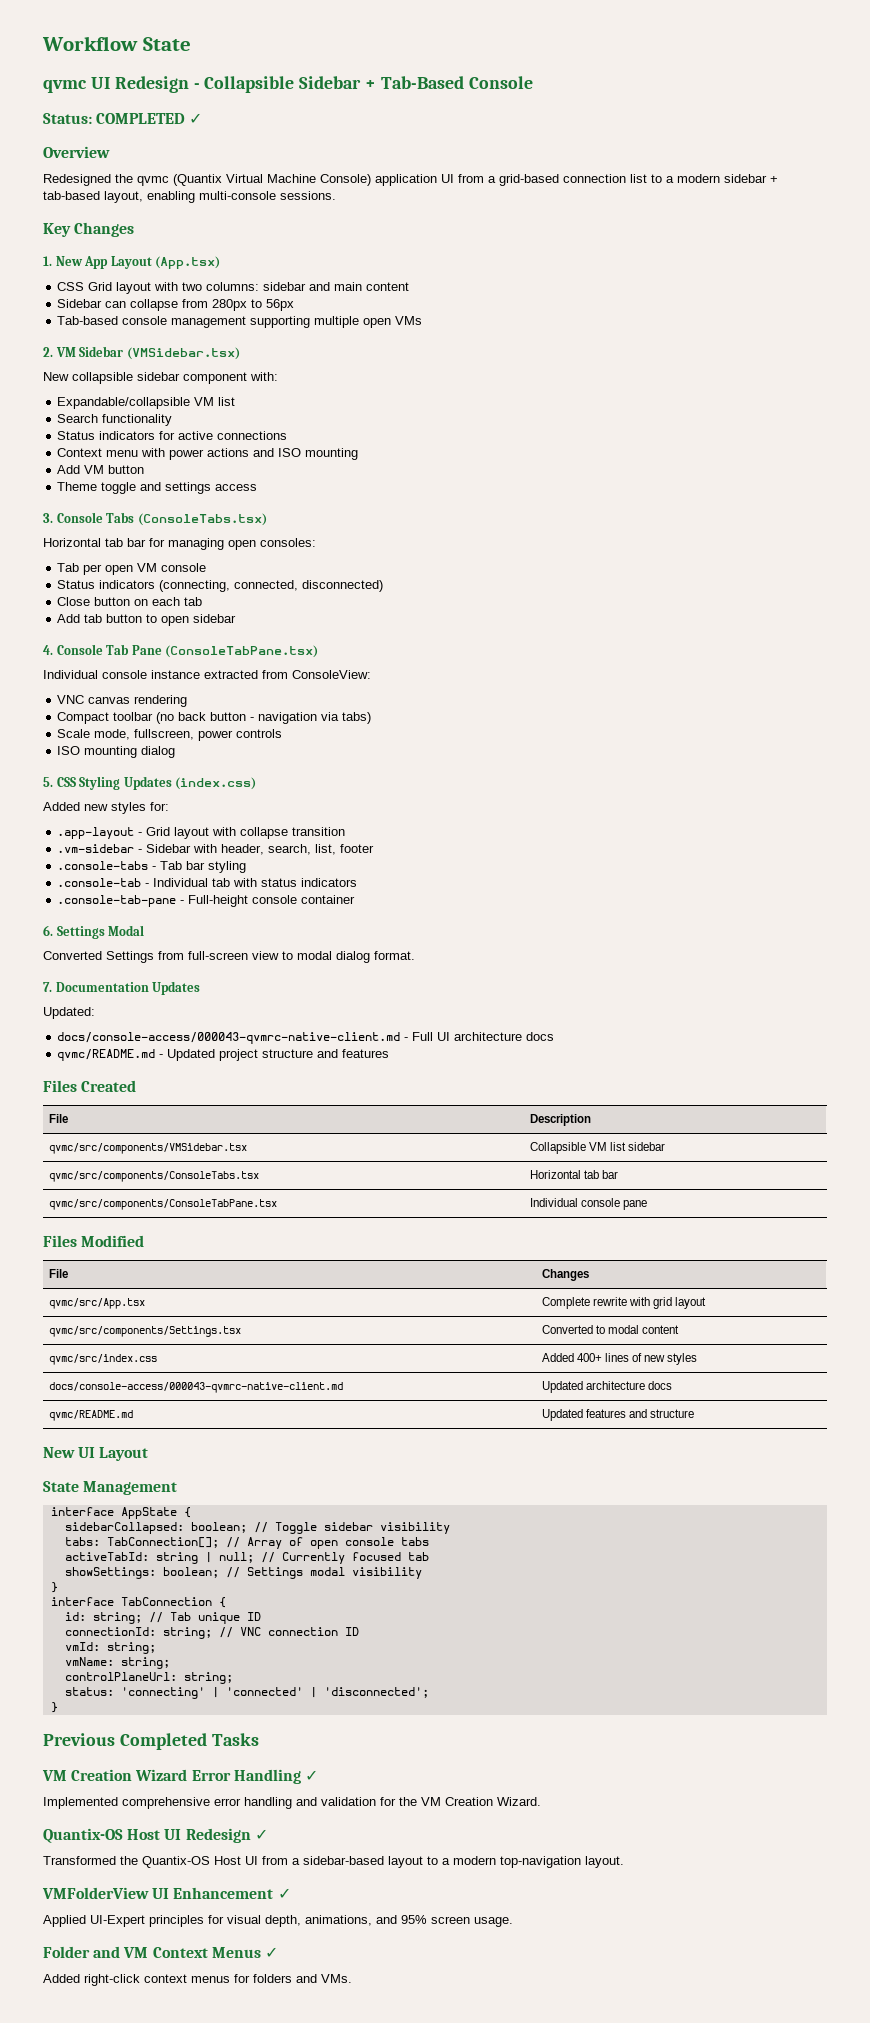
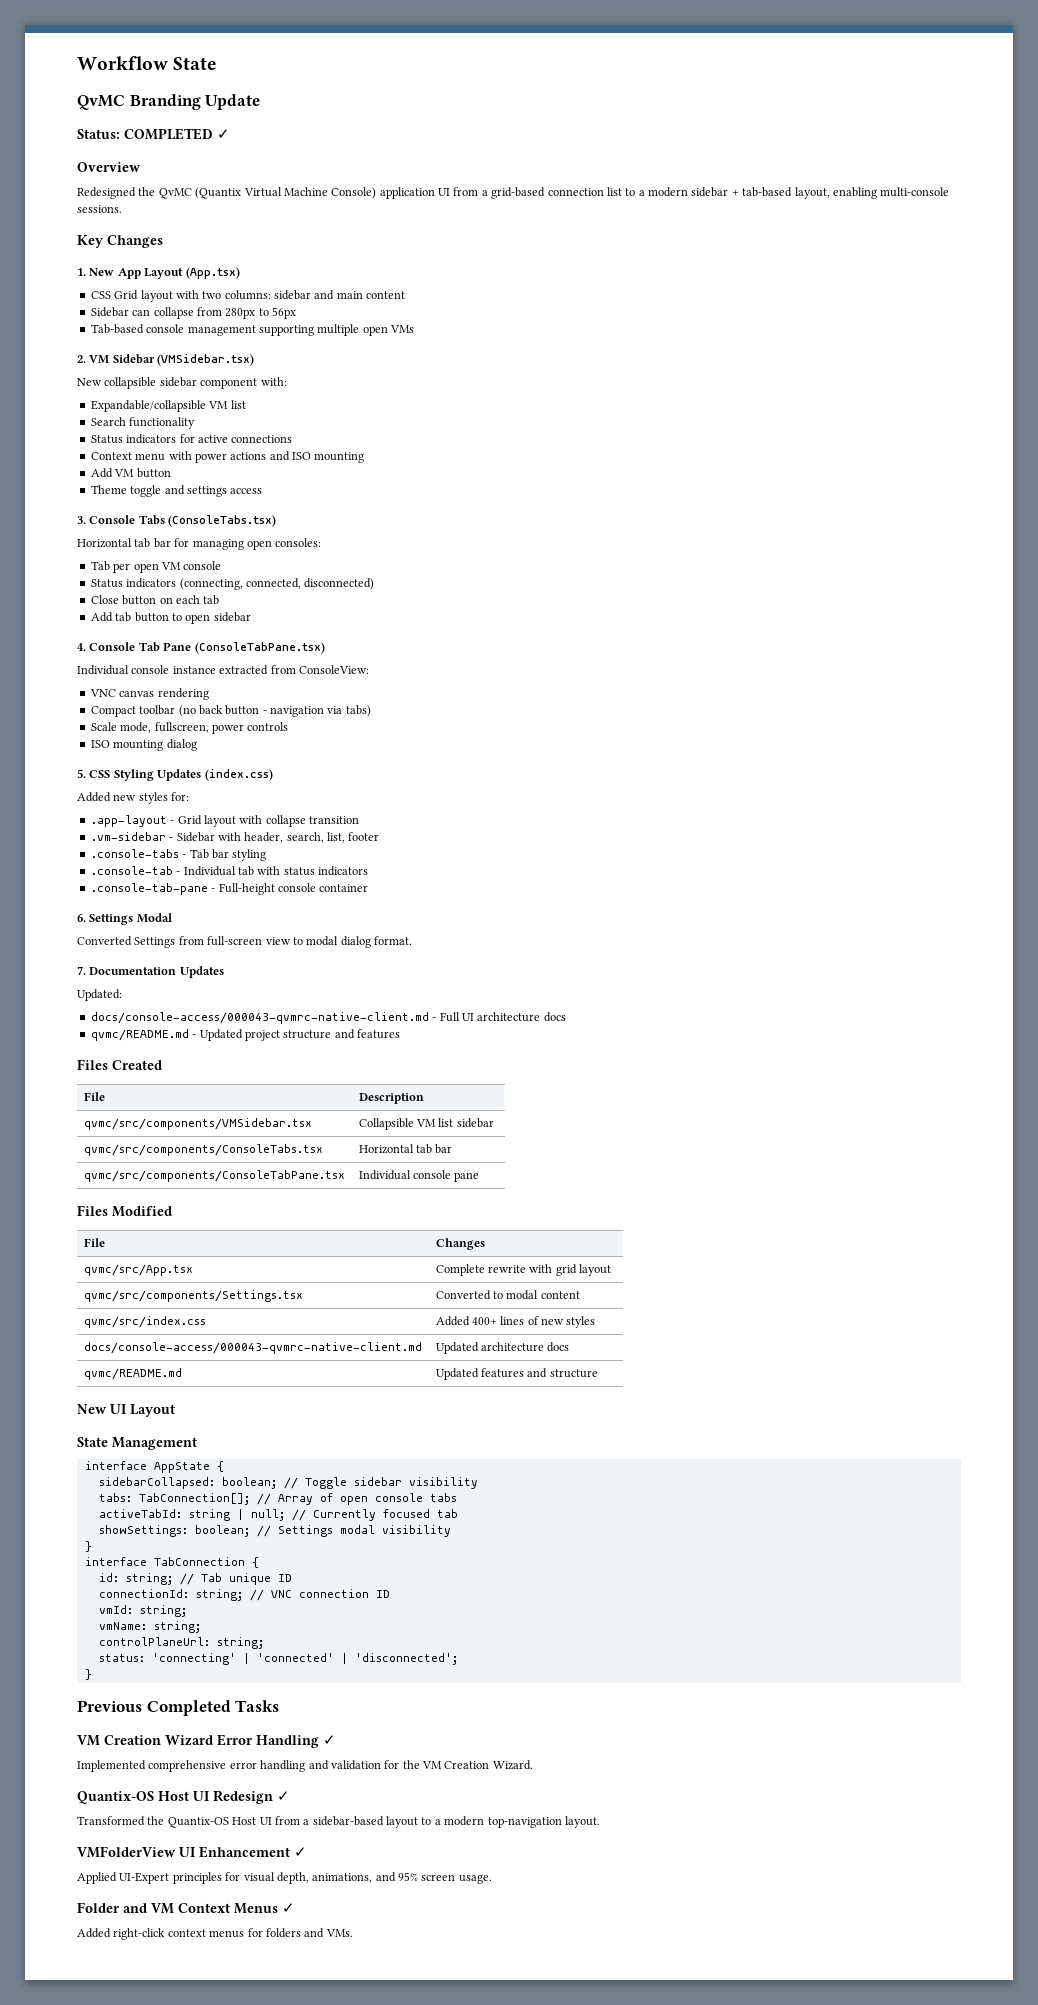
- qvmc UI Redesign - Collapsible Sidebar + Tab-Based Console
+ QvMC Branding Update
- Redesigned the qvmc (Quantix Virtual Machine Console) application UI from a grid-based connection list to a modern sidebar + tab-based layout, enabling multi-console sessions.
+ Redesigned the QvMC (Quantix Virtual Machine Console) application UI from a grid-based connection list to a modern sidebar + tab-based layout, enabling multi-console sessions.

